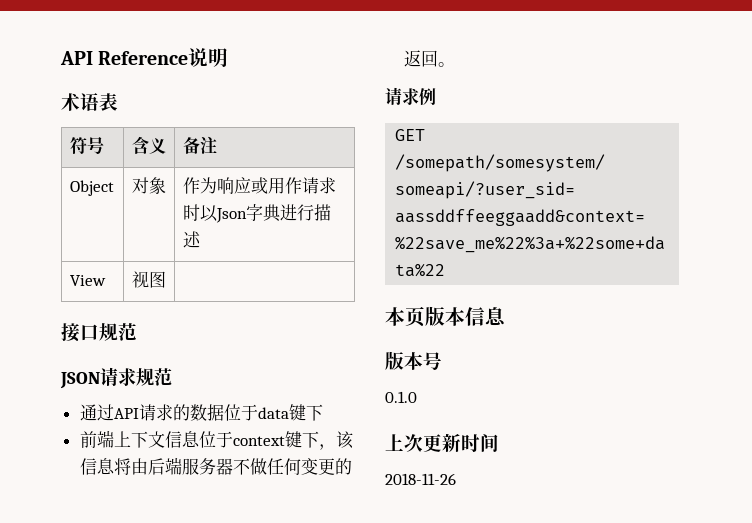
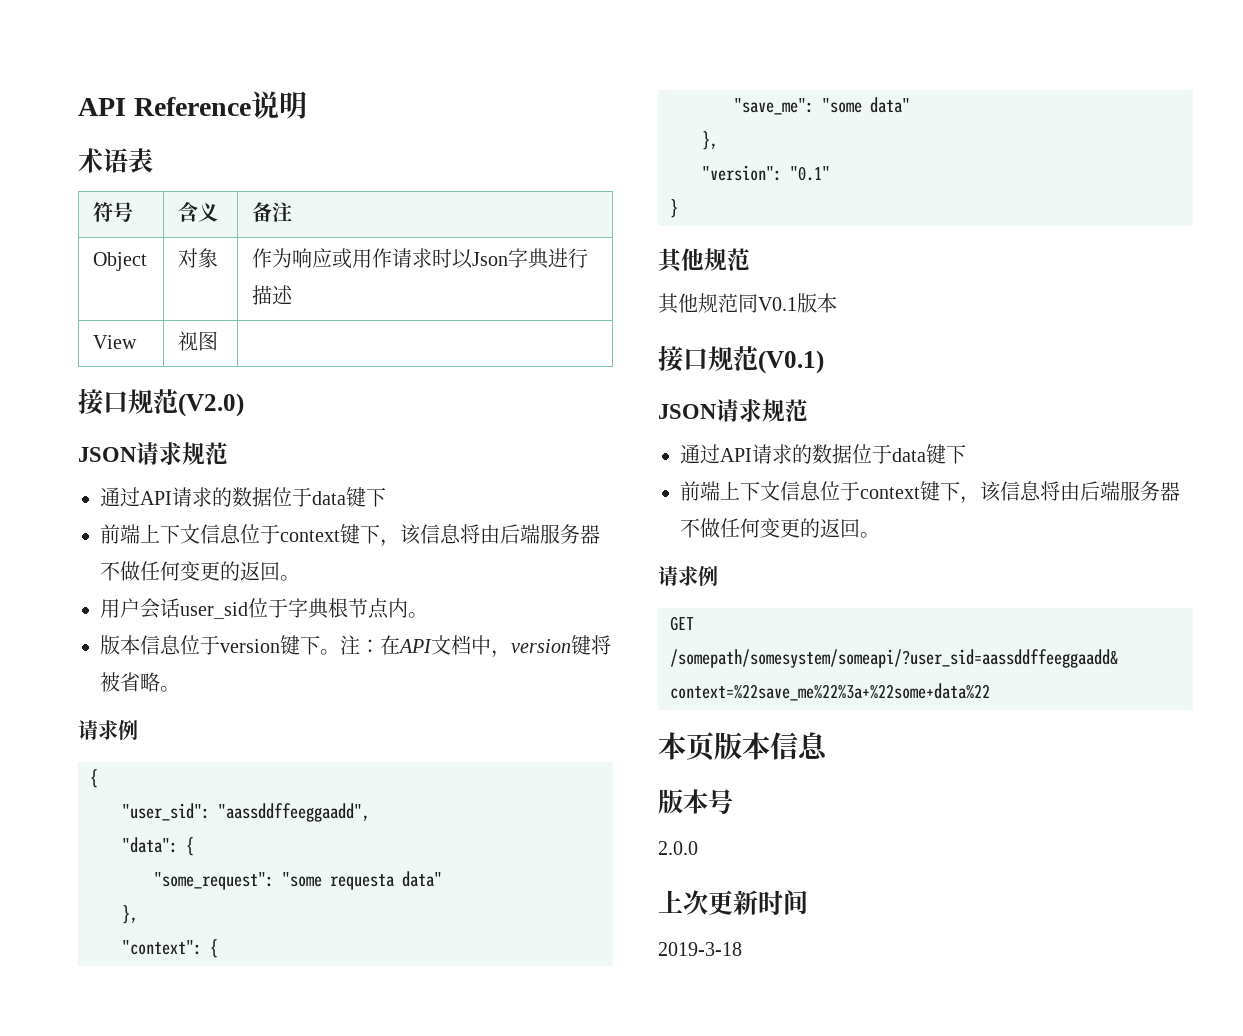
- 接口规范
+ 接口规范(V2.0)
+ JSON请求规范
+ 通过API请求的数据位于data键下
+ 前端上下文信息位于context键下，该信息将由后端服务器不做任何变更的返回。
+ 用户会话user_sid位于字典根节点内。
+ 版本信息位于version键下。注：在API文档中，version键将被省略。
+ 请求例
+ {
+ "user_sid": "aassddffeeggaadd",
+ "data": {
+ "some_request": "some requesta data"
+ },
+ "context": {
+ "save_me": "some data"
+ },
+ "version": "0.1"
+ }
+ 其他规范
+ 其他规范同V0.1版本
+ 接口规范(V0.1)
- 0.1.0
+ 2.0.0
- 2018-11-26
+ 2019-3-18

